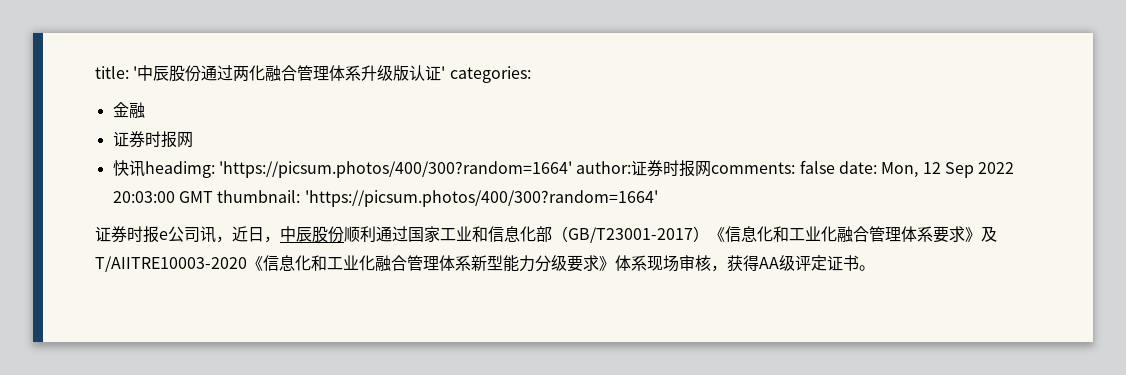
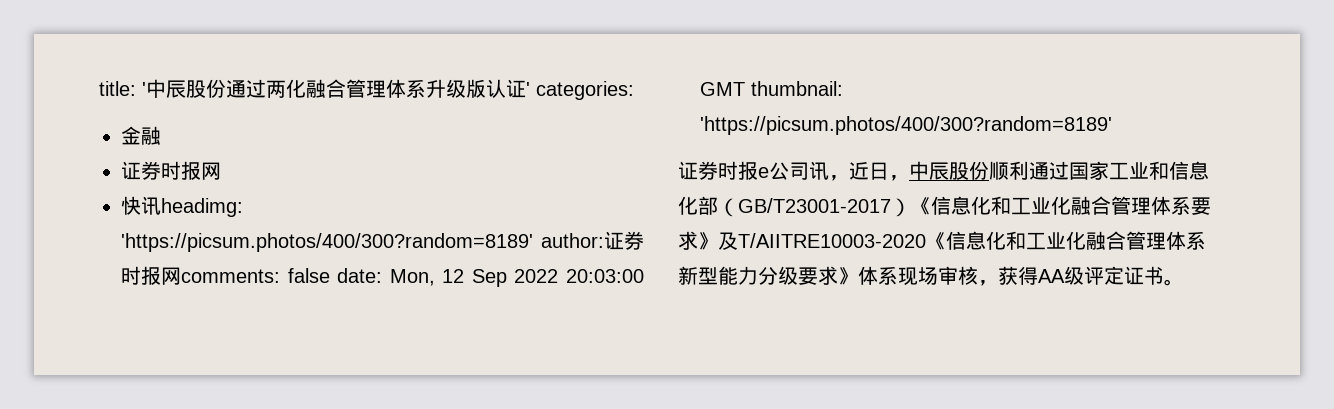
- 快讯headimg: 'https://picsum.photos/400/300?random=1664' author:证券时报网comments: false date: Mon, 12 Sep 2022 20:03:00 GMT thumbnail: 'https://picsum.photos/400/300?random=1664'
+ 快讯headimg: 'https://picsum.photos/400/300?random=8189' author:证券时报网comments: false date: Mon, 12 Sep 2022 20:03:00 GMT thumbnail: 'https://picsum.photos/400/300?random=8189'

